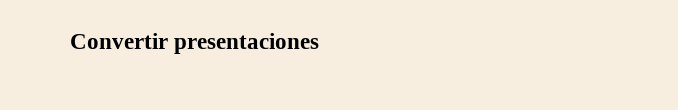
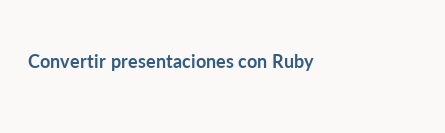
- Convertir presentaciones
+ Convertir presentaciones con Ruby

